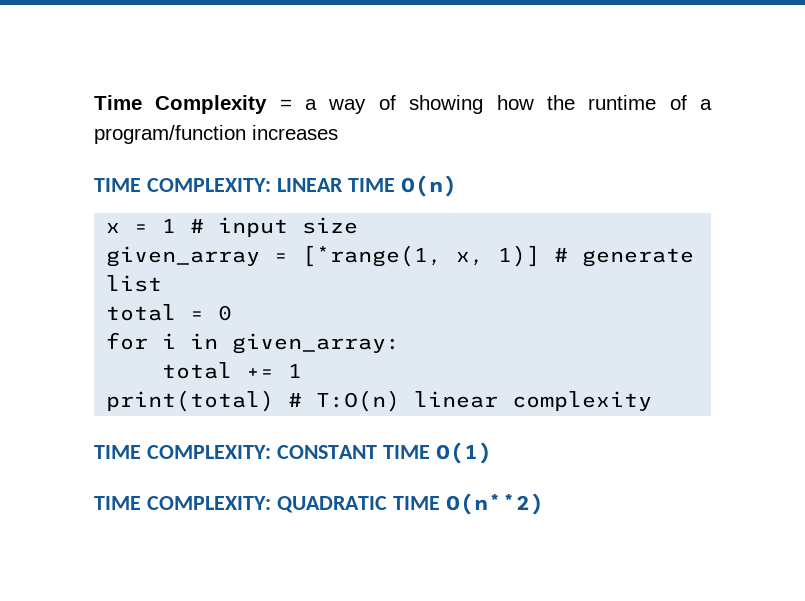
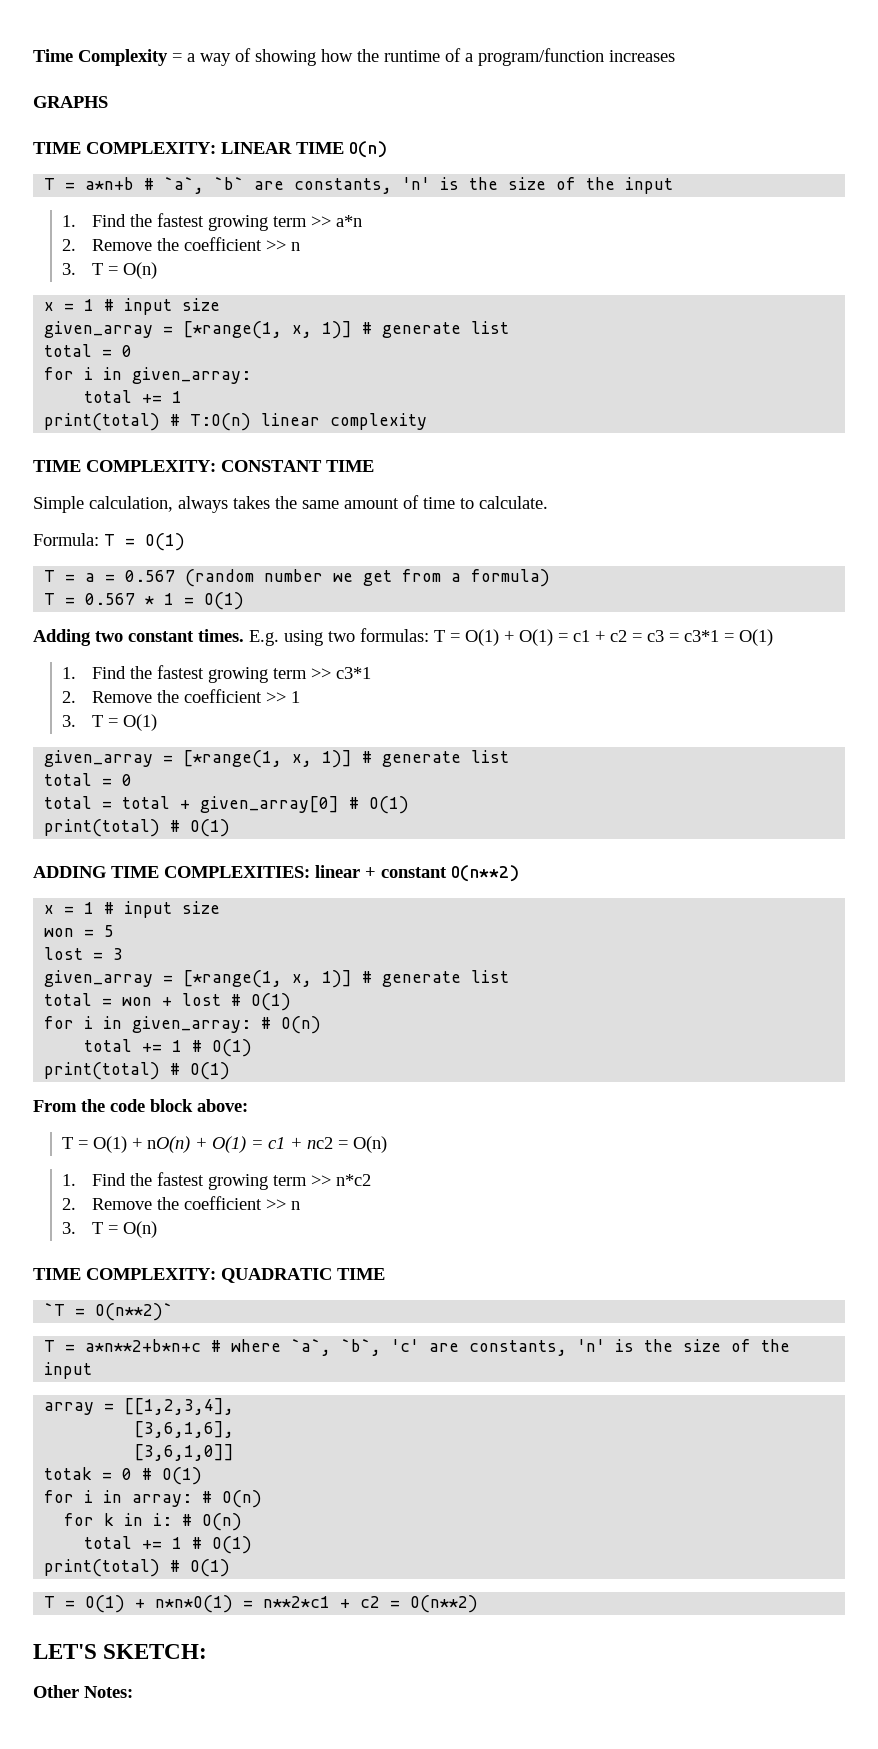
+ GRAPHS
+ T = a*n+b # `a`, `b` are constants, 'n' is the size of the input
+ 1. Find the fastest growing term >> a*n
+ 2. Remove the coefficient >> n
+ 3. T = O(n)
- TIME COMPLEXITY: CONSTANT TIME O(1)
- TIME COMPLEXITY: QUADRATIC TIME O(n**2)
+ TIME COMPLEXITY: CONSTANT TIME
+ Simple calculation, always takes the same amount of time to calculate.
+ Formula: T = O(1)
+ T = a = 0.567 (random number we get from a formula)
+ T = 0.567 * 1 = O(1)
+ Adding two constant times. E.g. using two formulas: T = O(1) + O(1) = c1 + c2 = c3 = c3*1 = O(1)
+ 1. Find the fastest growing term >> c3*1
+ 2. Remove the coefficient >> 1
+ 3. T = O(1)
+ given_array = [*range(1, x, 1)] # generate list
+ total = 0
+ total = total + given_array[0] # O(1)
+ print(total) # O(1)
+ ADDING TIME COMPLEXITIES: linear + constant O(n**2)
+ x = 1 # input size
+ won = 5
+ lost = 3
+ given_array = [*range(1, x, 1)] # generate list
+ total = won + lost # O(1)
+ for i in given_array: # O(n)
+ total += 1 # O(1)
+ print(total) # O(1)
+ From the code block above:
+ T = O(1) + nO(n) + O(1) = c1 + nc2 = O(n)
+ 1. Find the fastest growing term >> n*c2
+ 2. Remove the coefficient >> n
+ 3. T = O(n)
+ TIME COMPLEXITY: QUADRATIC TIME
+ `T = O(n**2)`
+ T = a*n**2+b*n+c # where `a`, `b`, 'c' are constants, 'n' is the size of the input
+ array = [[1,2,3,4],
+ [3,6,1,6],
+ [3,6,1,0]]
+ totak = 0 # O(1)
+ for i in array: # O(n)
+ for k in i: # O(n)
+ total += 1 # O(1)
+ print(total) # O(1)
+ T = O(1) + n*n*O(1) = n**2*c1 + c2 = O(n**2)
+ LET'S SKETCH:
+ Other Notes:

